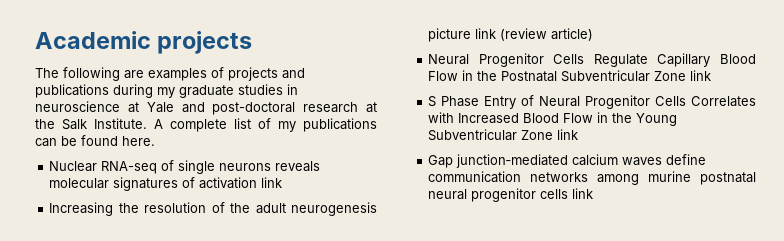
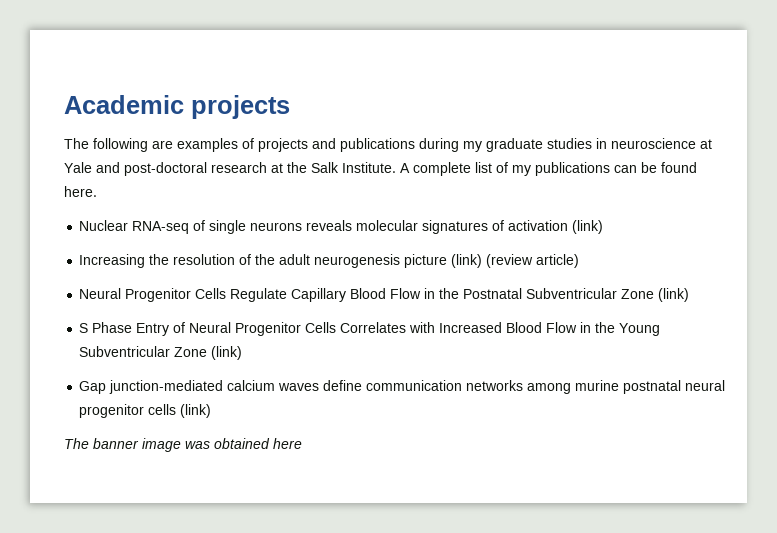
- Nuclear RNA-seq of single neurons reveals molecular signatures of activation link
+ Nuclear RNA-seq of single neurons reveals molecular signatures of activation (link)
- Increasing the resolution of the adult neurogenesis picture link (review article)
+ Increasing the resolution of the adult neurogenesis picture (link) (review article)
- Neural Progenitor Cells Regulate Capillary Blood Flow in the Postnatal Subventricular Zone link
+ Neural Progenitor Cells Regulate Capillary Blood Flow in the Postnatal Subventricular Zone (link)
- S Phase Entry of Neural Progenitor Cells Correlates with Increased Blood Flow in the Young Subventricular Zone link
+ S Phase Entry of Neural Progenitor Cells Correlates with Increased Blood Flow in the Young Subventricular Zone (link)
- Gap junction‐mediated calcium waves define communication networks among murine postnatal neural progenitor cells link
+ Gap junction‐mediated calcium waves define communication networks among murine postnatal neural progenitor cells (link)
+ The banner image was obtained here

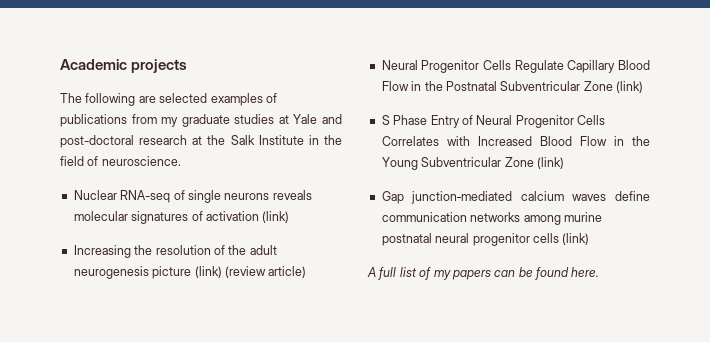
- The following are examples of projects and publications during my graduate studies in neuroscience at Yale and post-doctoral research at the Salk Institute. A complete list of my publications can be found here.
+ The following are selected examples of publications from my graduate studies at Yale and post-doctoral research at the Salk Institute in the field of neuroscience.
- The banner image was obtained here
+ A full list of my papers can be found here.

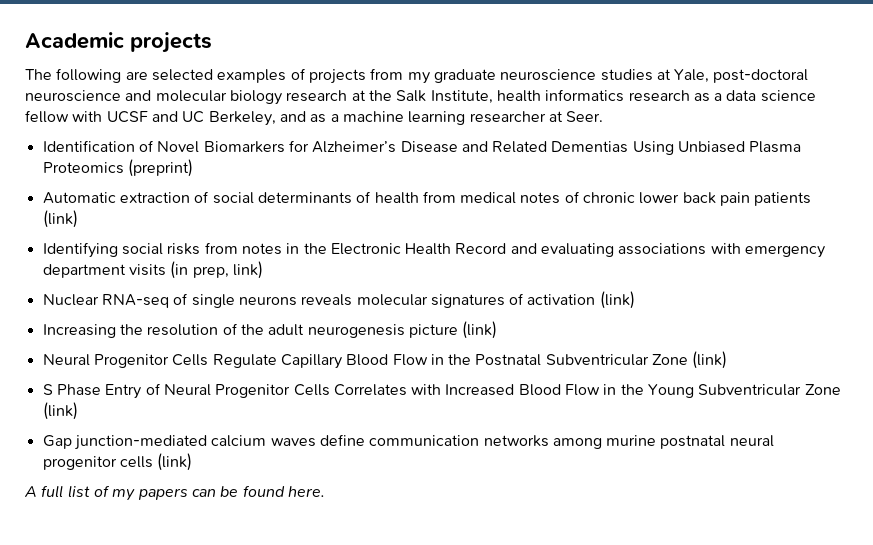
- The following are selected examples of publications from my graduate studies at Yale and post-doctoral research at the Salk Institute in the field of neuroscience.
+ The following are selected examples of projects from my graduate neuroscience studies at Yale, post-doctoral neuroscience and molecular biology research at the Salk Institute, health informatics research as a data science fellow with UCSF and UC Berkeley, and as a machine learning researcher at Seer.
+ Identification of Novel Biomarkers for Alzheimer’s Disease and Related Dementias Using Unbiased Plasma Proteomics (preprint)
+ Automatic extraction of social determinants of health from medical notes of chronic lower back pain patients (link)
+ Identifying social risks from notes in the Electronic Health Record and evaluating associations with emergency department visits (in prep, link)
- Increasing the resolution of the adult neurogenesis picture (link) (review article)
+ Increasing the resolution of the adult neurogenesis picture (link)

